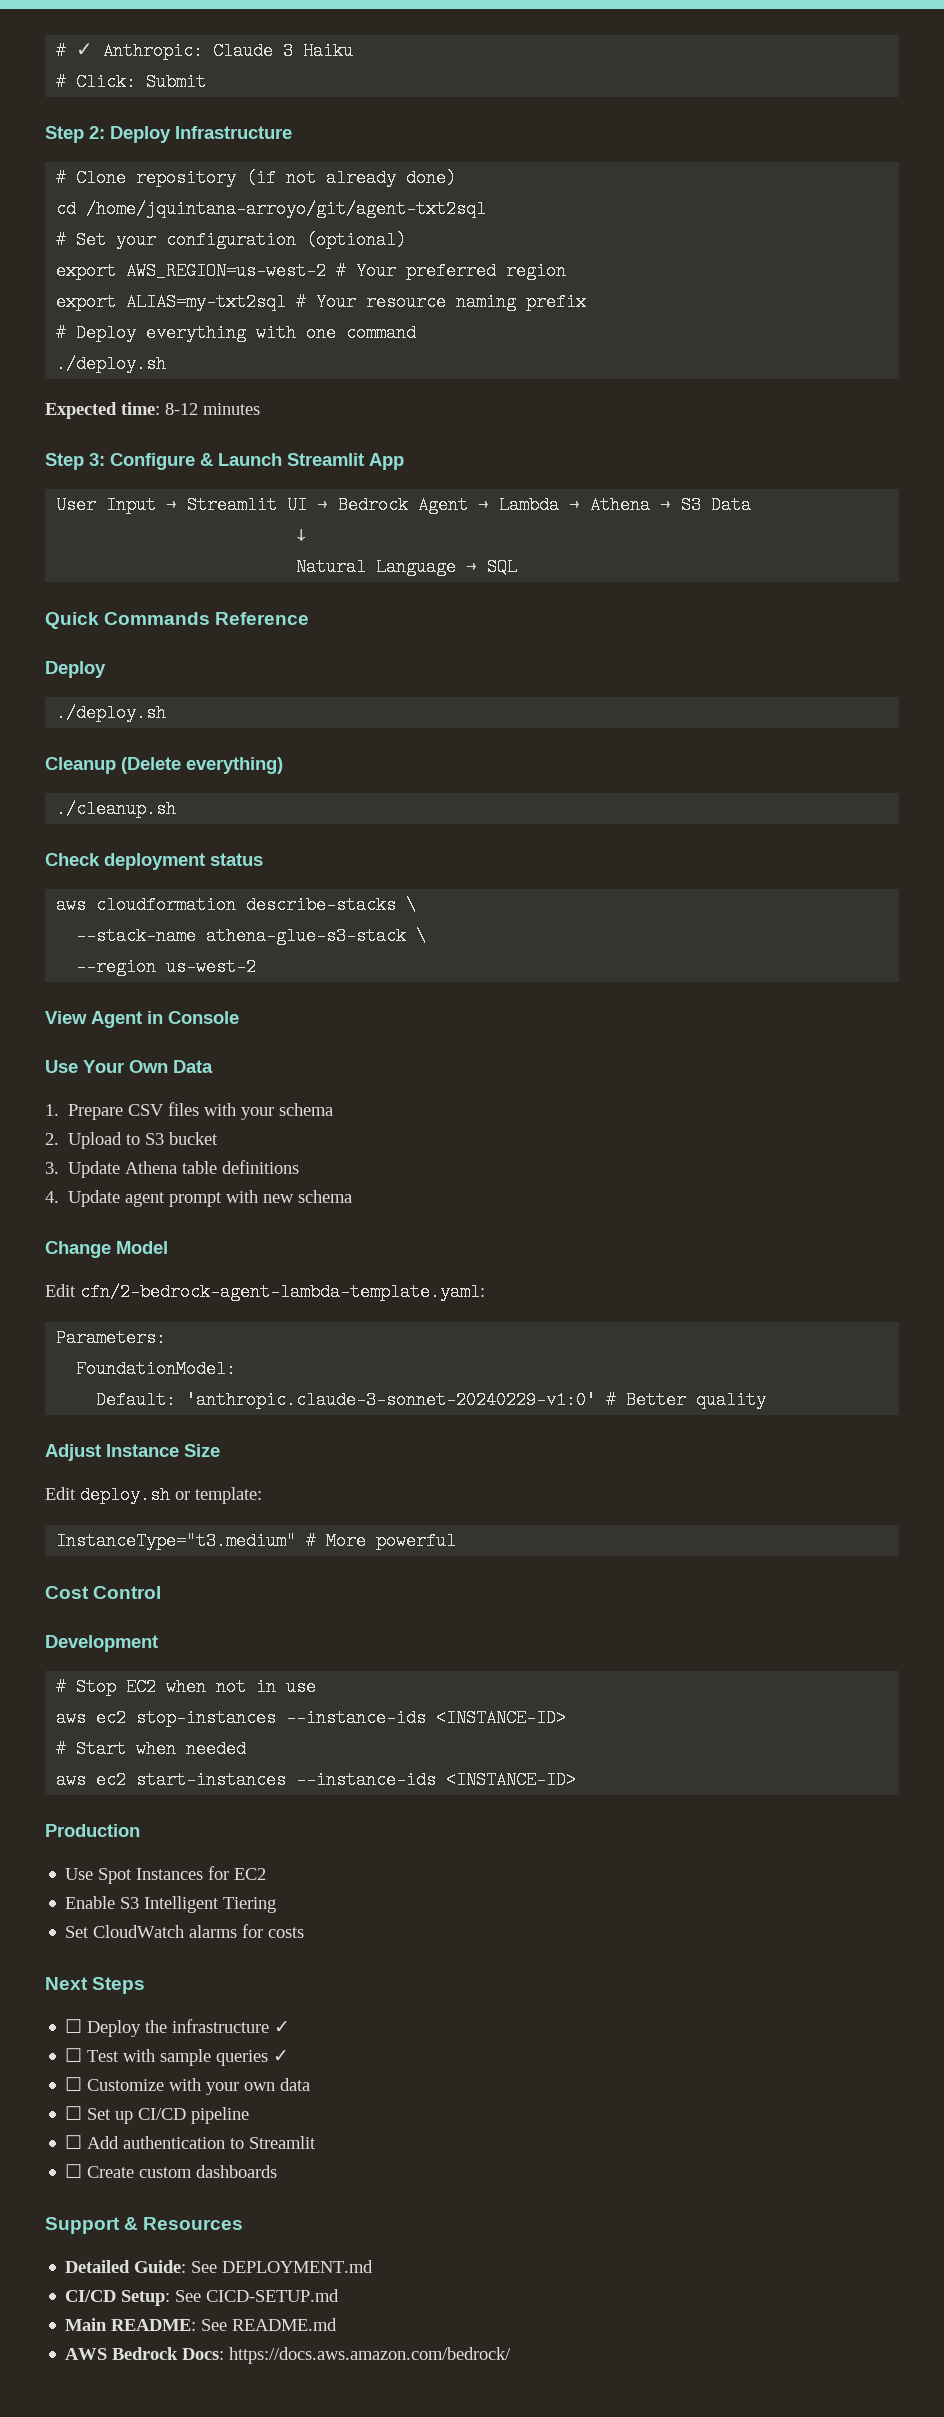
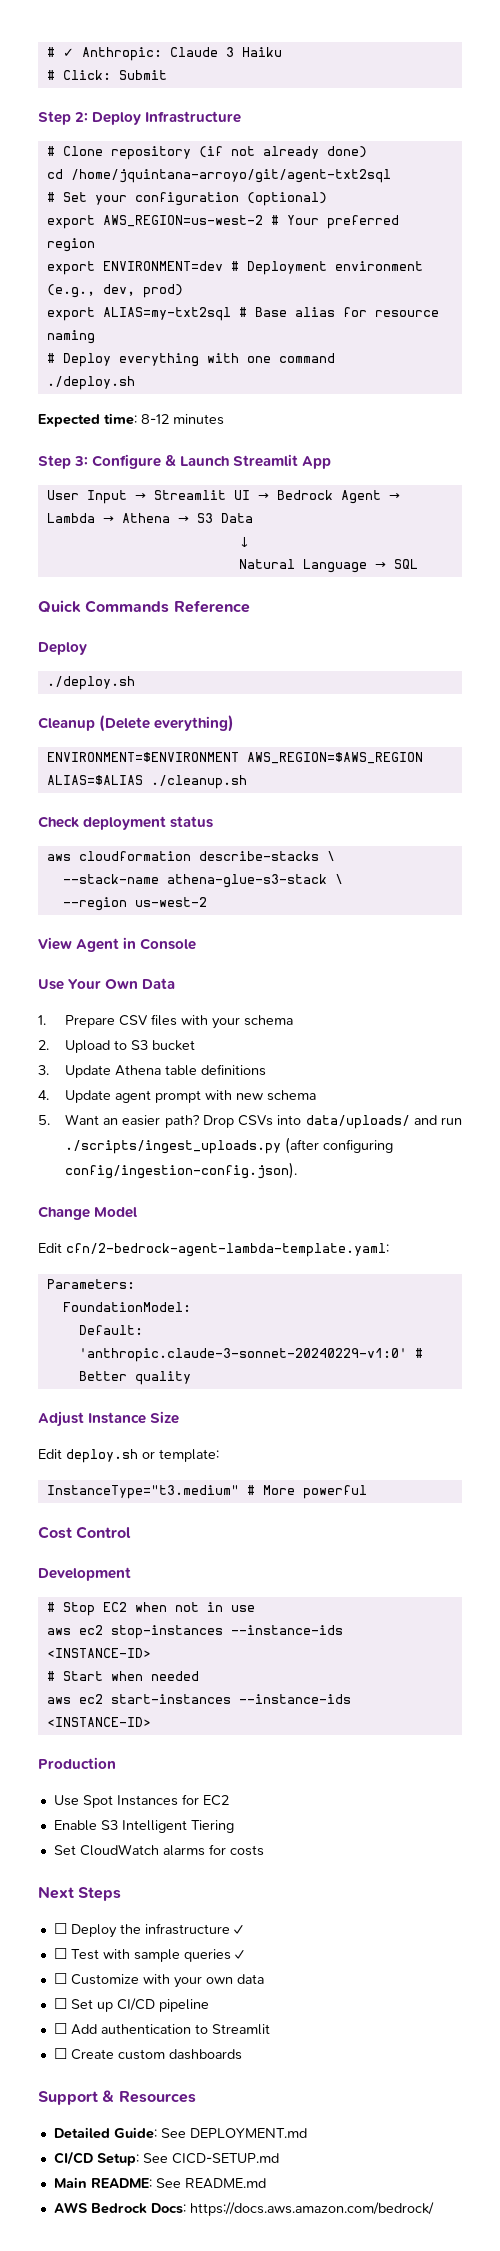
+ export ENVIRONMENT=dev # Deployment environment (e.g., dev, prod)
- export ALIAS=my-txt2sql # Your resource naming prefix
+ export ALIAS=my-txt2sql # Base alias for resource naming
- ./cleanup.sh
+ ENVIRONMENT=$ENVIRONMENT AWS_REGION=$AWS_REGION ALIAS=$ALIAS ./cleanup.sh
+ 5. Want an easier path? Drop CSVs into data/uploads/ and run ./scripts/ingest_uploads.py (after configuring config/ingestion-config.json).

